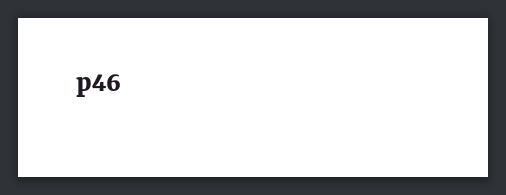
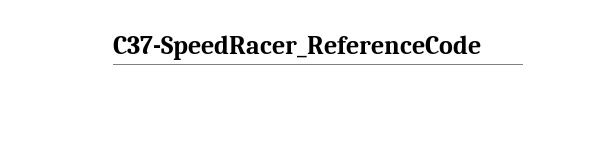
- p46
+ C37-SpeedRacer_ReferenceCode

